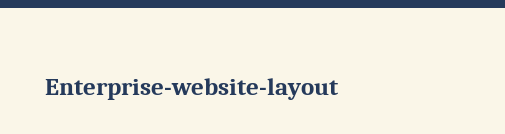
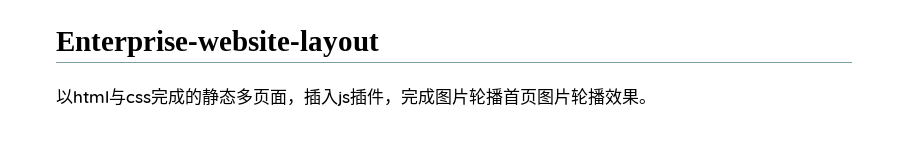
+ 以html与css完成的静态多页面，插入js插件，完成图片轮播首页图片轮播效果。

